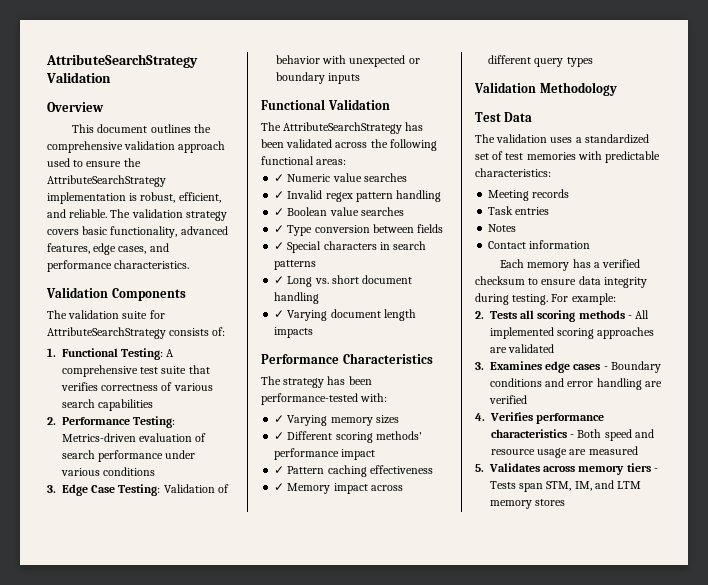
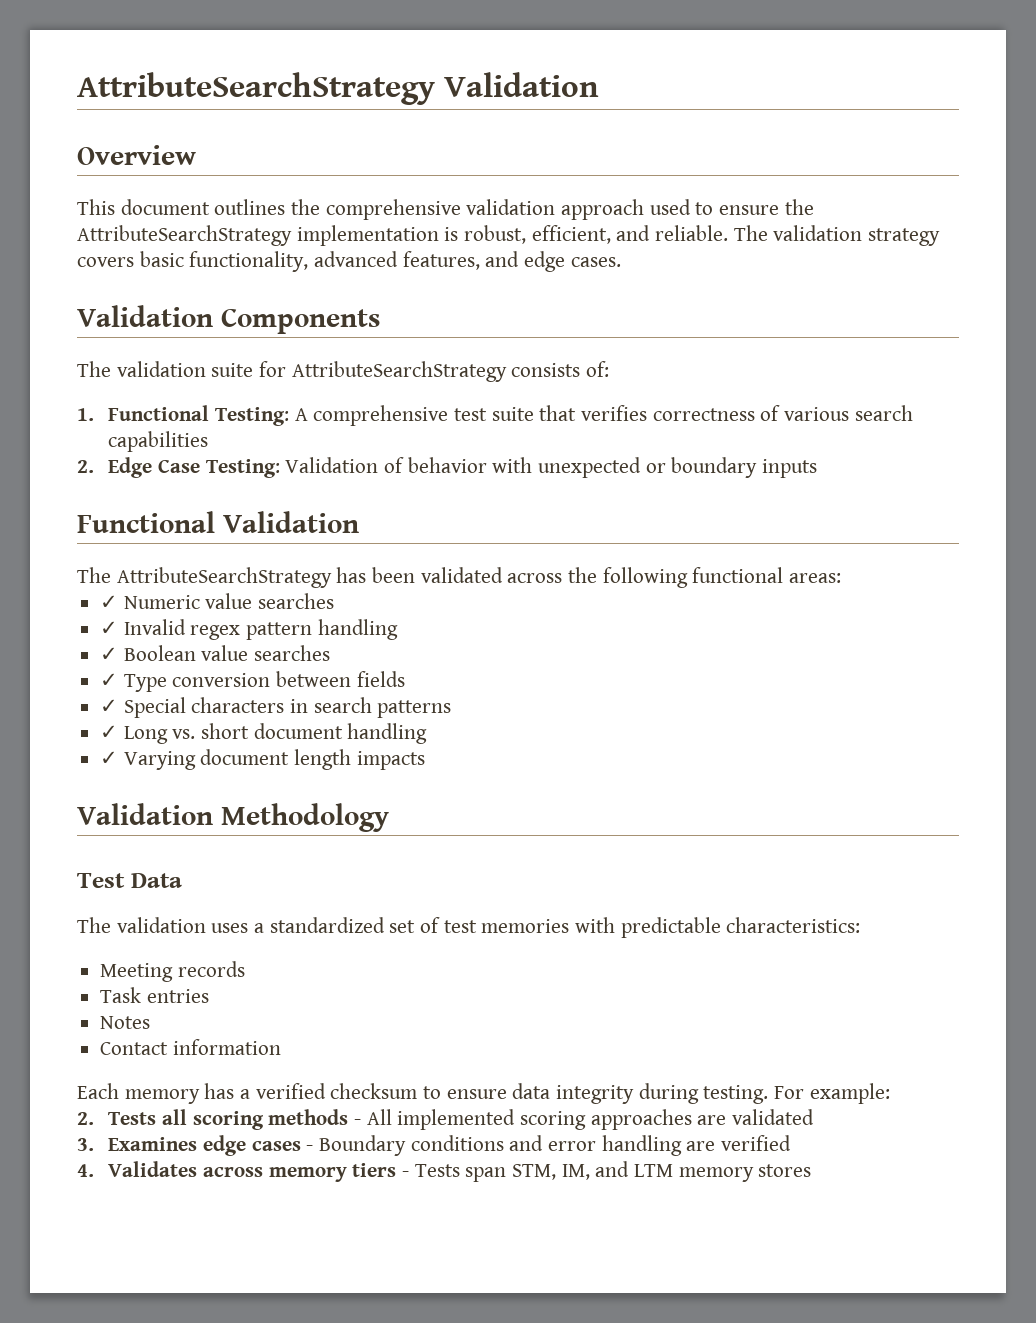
- The validation strategy covers basic functionality, advanced features, edge cases, and performance characteristics.
+ The validation strategy covers basic functionality, advanced features, and edge cases.
- 2. Performance Testing: Metrics-driven evaluation of search performance under various conditions
- 3. Edge Case Testing: Validation of behavior with unexpected or boundary inputs
+ 2. Edge Case Testing: Validation of behavior with unexpected or boundary inputs
- Performance Characteristics
- The strategy has been performance-tested with:
- ✓ Varying memory sizes
- ✓ Different scoring methods' performance impact
- ✓ Pattern caching effectiveness
- ✓ Memory impact across different query types
- 4. Verifies performance characteristics - Both speed and resource usage are measured
- 5. Validates across memory tiers - Tests span STM, IM, and LTM memory stores
+ 4. Validates across memory tiers - Tests span STM, IM, and LTM memory stores

